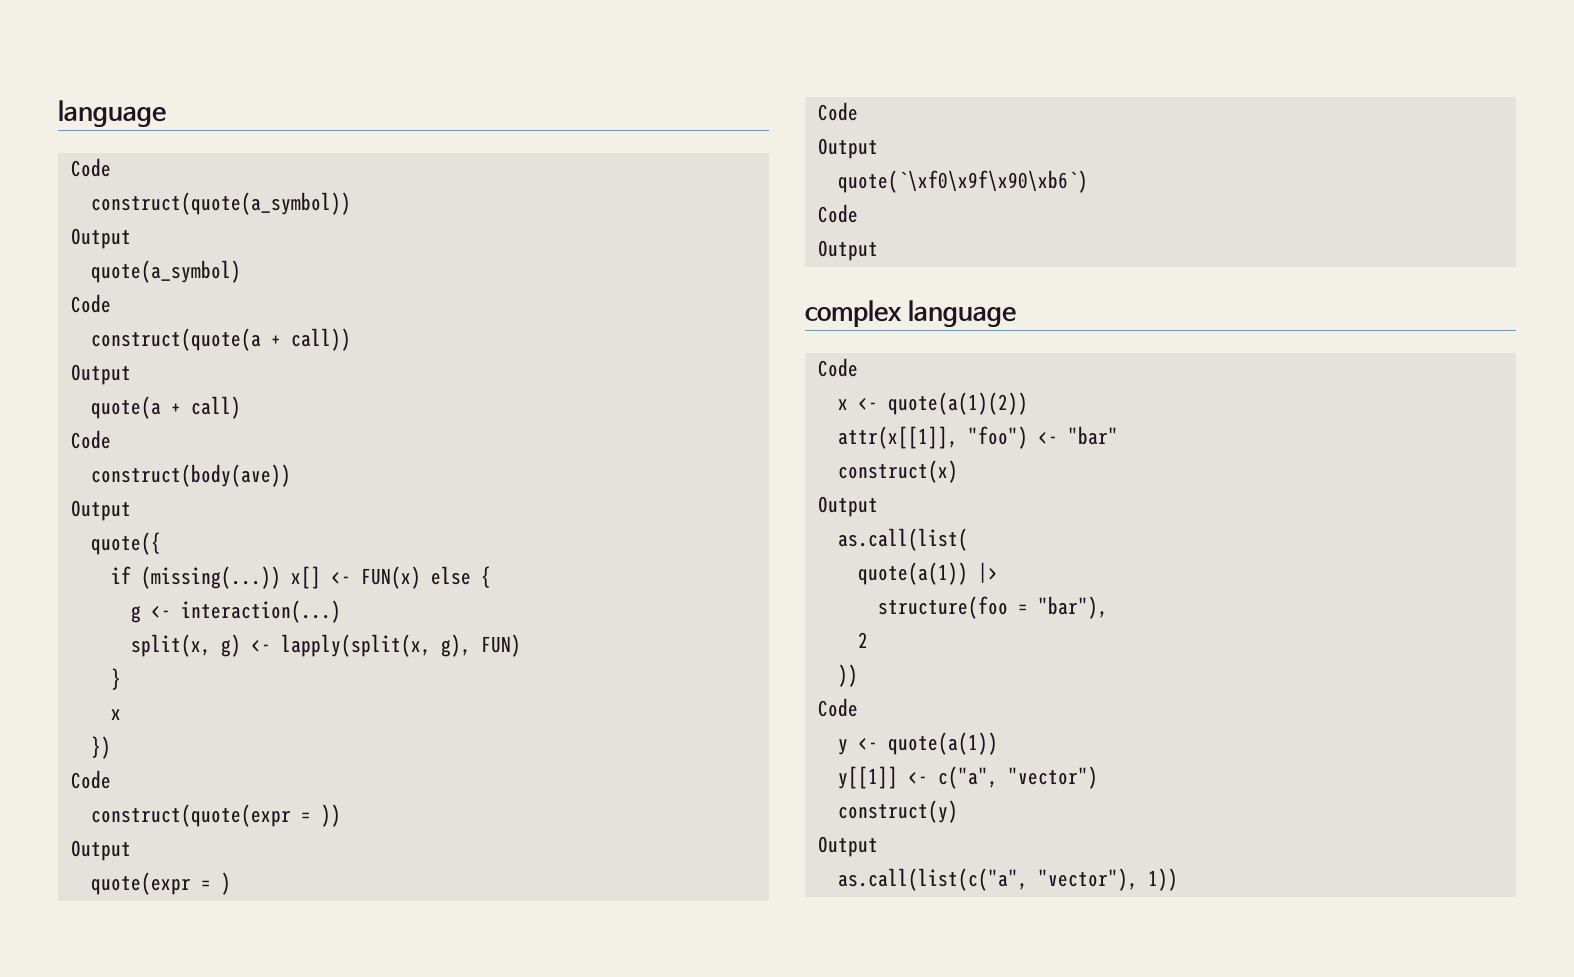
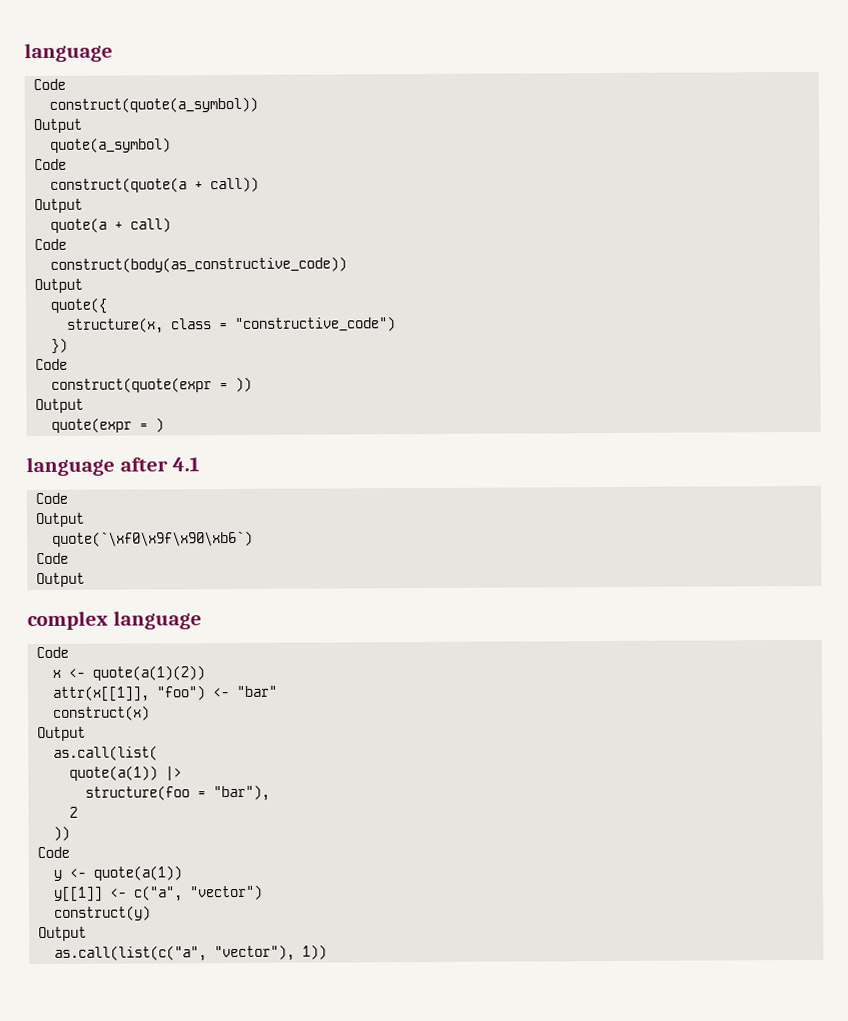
- construct(body(ave))
+ construct(body(as_constructive_code))
- if (missing(...)) x[] <- FUN(x) else {
- g <- interaction(...)
- split(x, g) <- lapply(split(x, g), FUN)
- }
- x
+ structure(x, class = "constructive_code")
+ language after 4.1

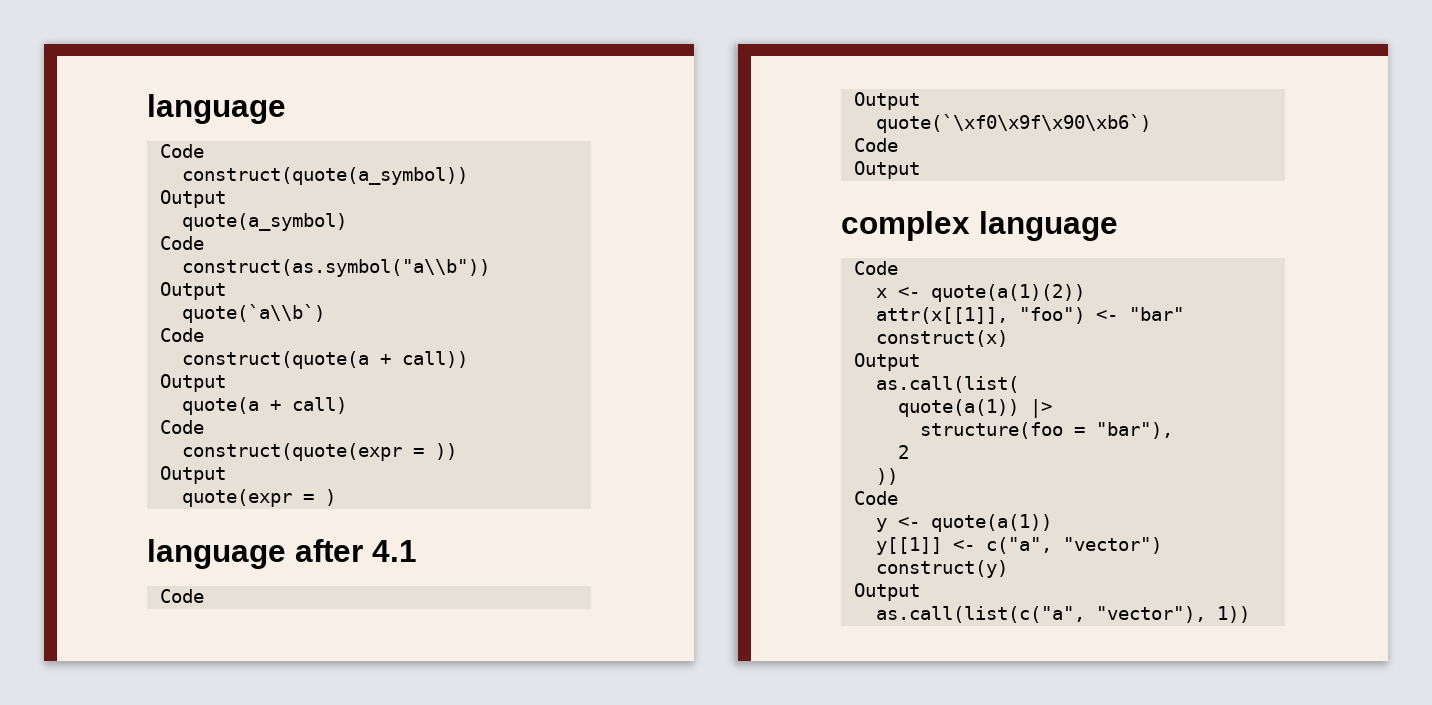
+ construct(as.symbol("a\\b"))
+ Output
+ quote(`a\\b`)
+ Code
- construct(body(as_constructive_code))
- Output
- quote({
- structure(x, class = "constructive_code")
- })
- Code

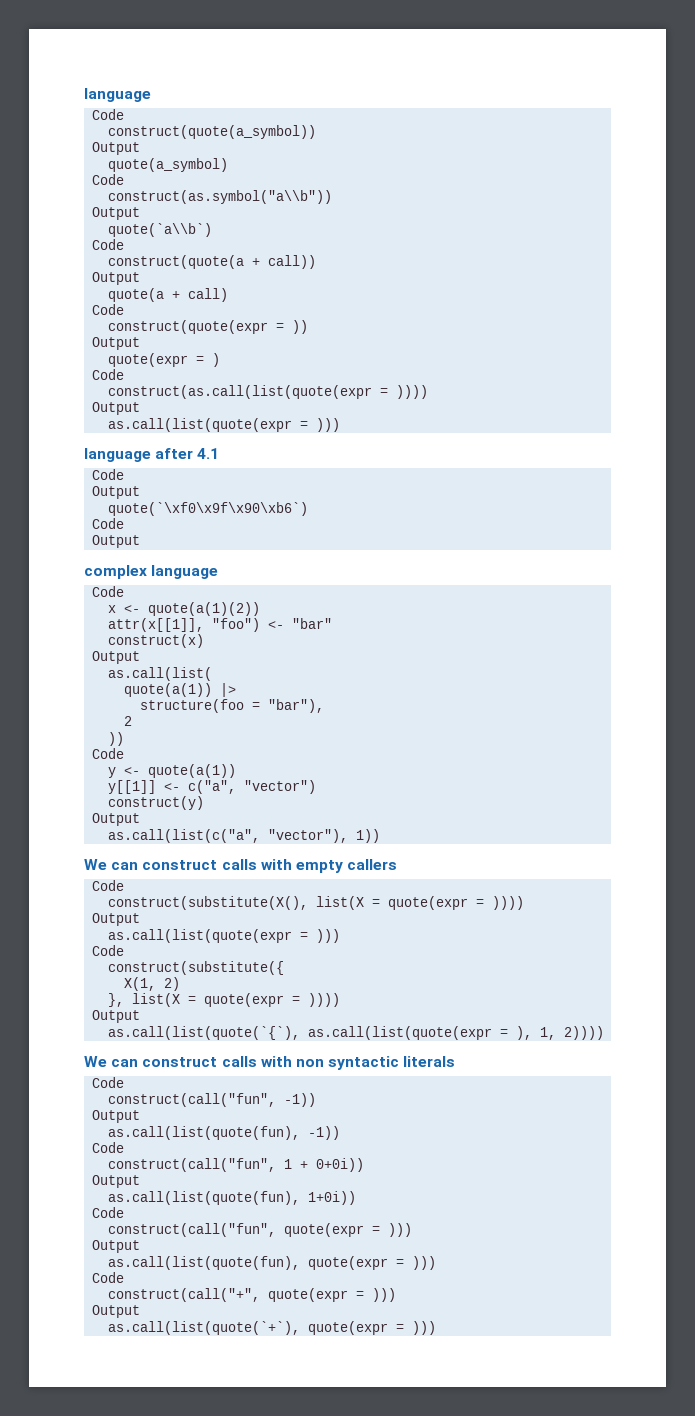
  quote(expr = )
+ Code
+ construct(as.call(list(quote(expr = ))))
+ Output
+ as.call(list(quote(expr = )))
+ We can construct calls with empty callers
+ Code
+ construct(substitute(X(), list(X = quote(expr = ))))
+ Output
+ as.call(list(quote(expr = )))
+ Code
+ construct(substitute({
+ X(1, 2)
+ }, list(X = quote(expr = ))))
+ Output
+ as.call(list(quote(`{`), as.call(list(quote(expr = ), 1, 2))))
+ We can construct calls with non syntactic literals
+ Code
+ construct(call("fun", -1))
+ Output
+ as.call(list(quote(fun), -1))
+ Code
+ construct(call("fun", 1 + 0+0i))
+ Output
+ as.call(list(quote(fun), 1+0i))
+ Code
+ construct(call("fun", quote(expr = )))
+ Output
+ as.call(list(quote(fun), quote(expr = )))
+ Code
+ construct(call("+", quote(expr = )))
+ Output
+ as.call(list(quote(`+`), quote(expr = )))

